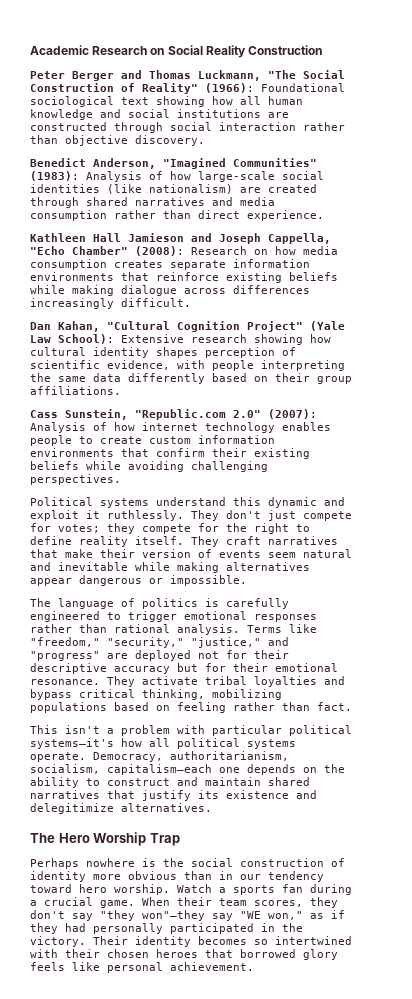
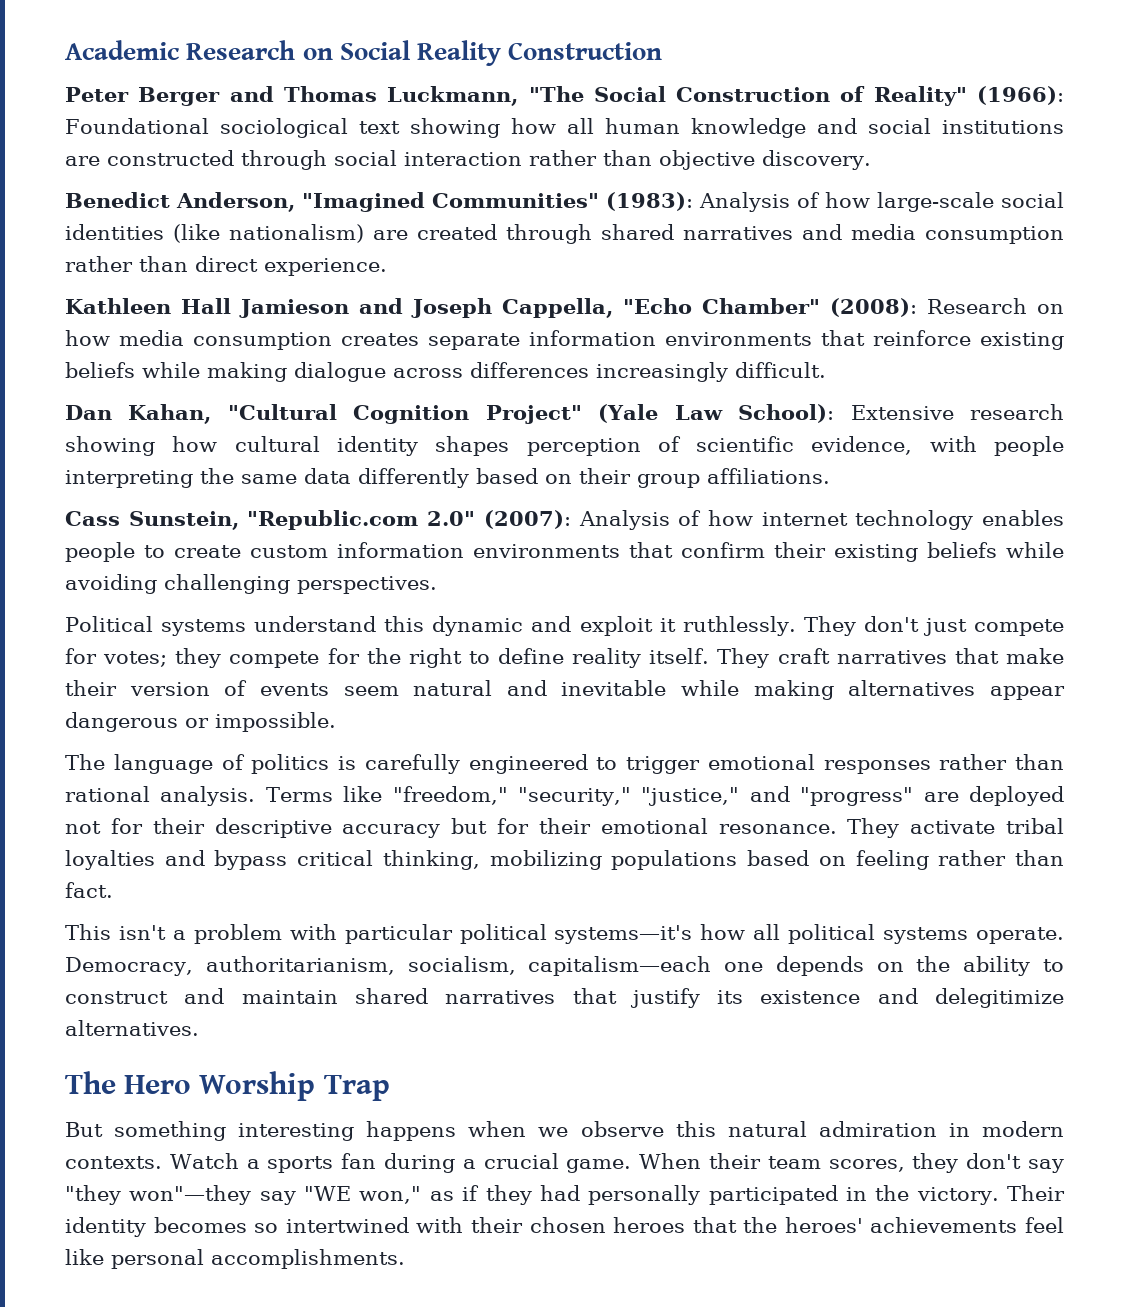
- Perhaps nowhere is the social construction of identity more obvious than in our tendency toward hero worship.
+ But something interesting happens when we observe this natural admiration in modern contexts.
- Their identity becomes so intertwined with their chosen heroes that borrowed glory feels like personal achievement.
+ Their identity becomes so intertwined with their chosen heroes that the heroes' achievements feel like personal accomplishments.

